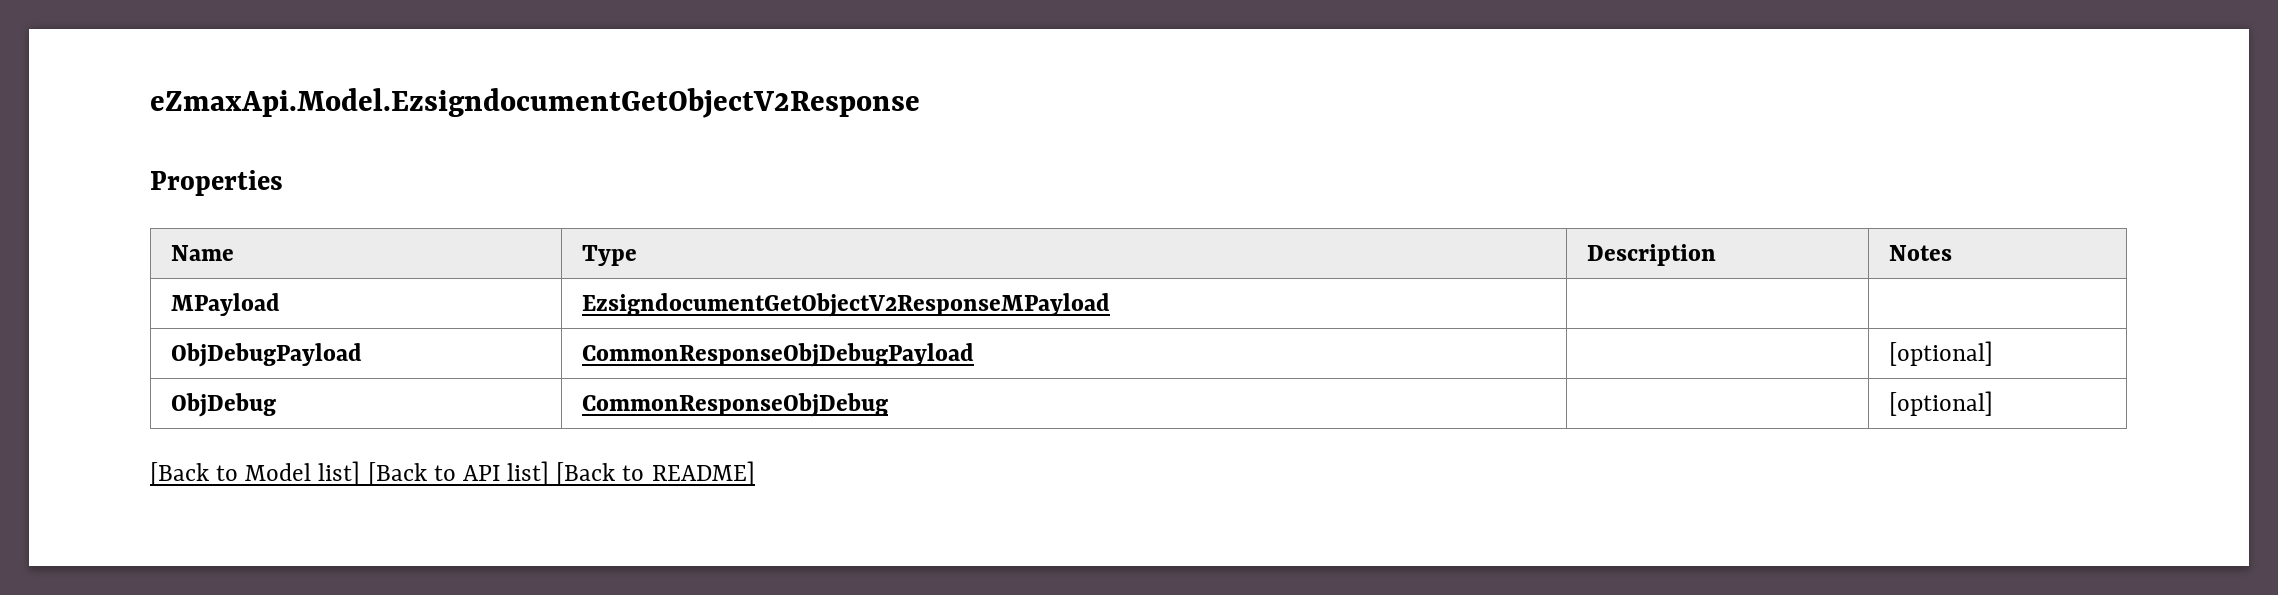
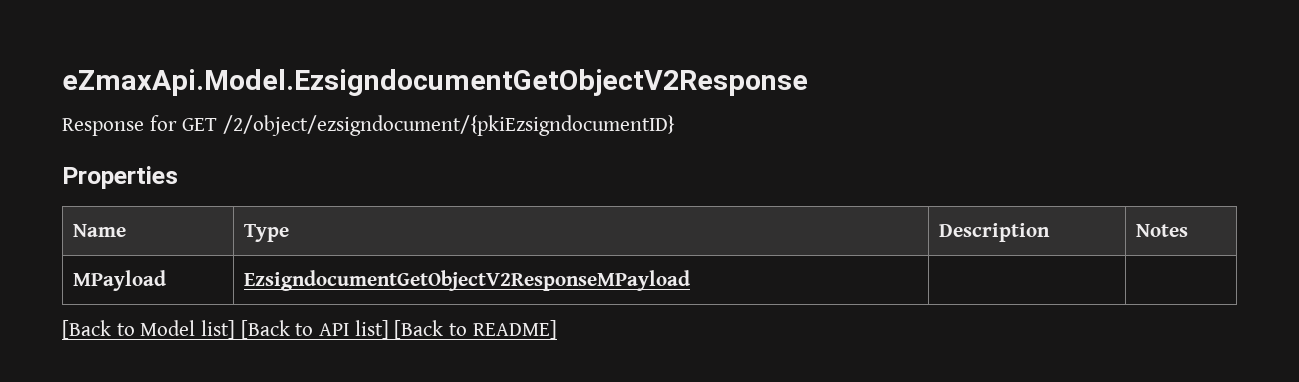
+ Response for GET /2/object/ezsigndocument/{pkiEzsigndocumentID}
- ObjDebugPayload | CommonResponseObjDebugPayload | | [optional]
- ObjDebug | CommonResponseObjDebug | | [optional]

